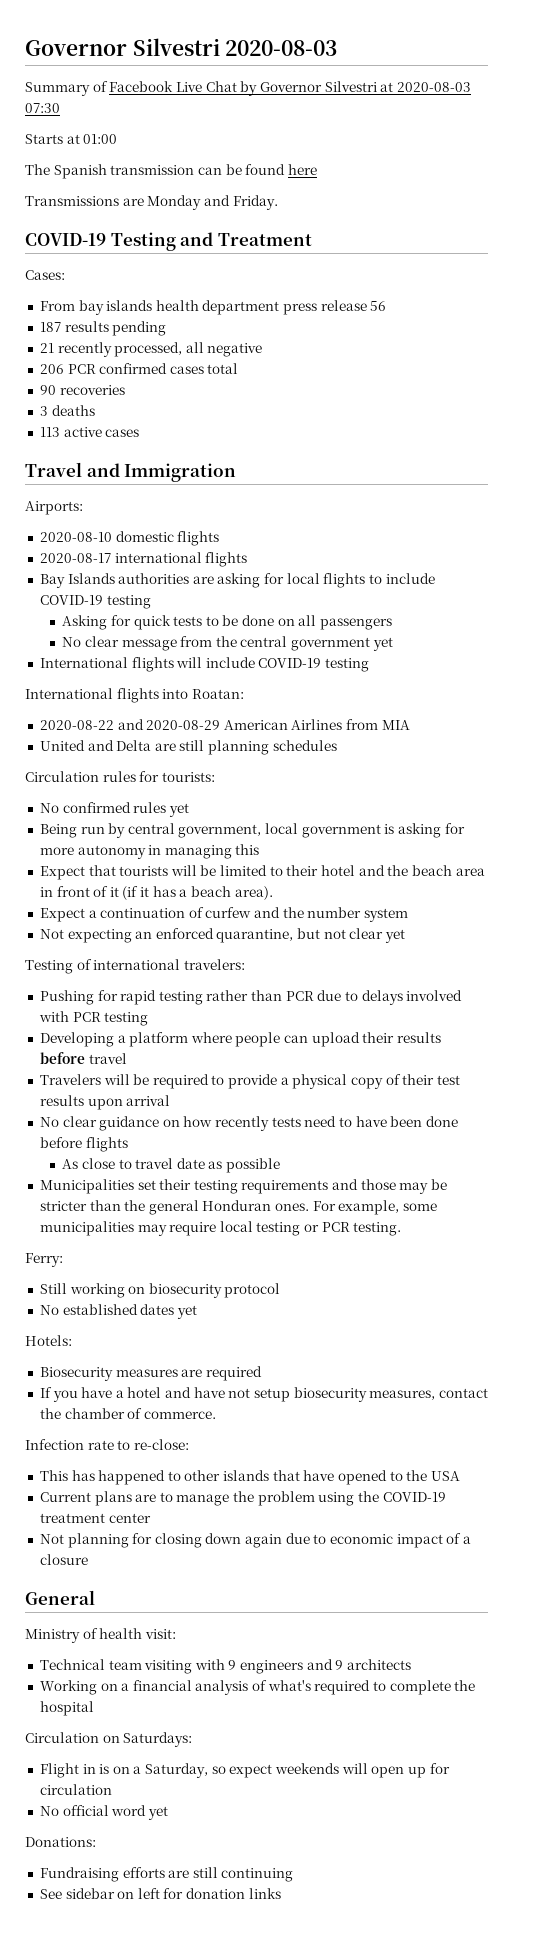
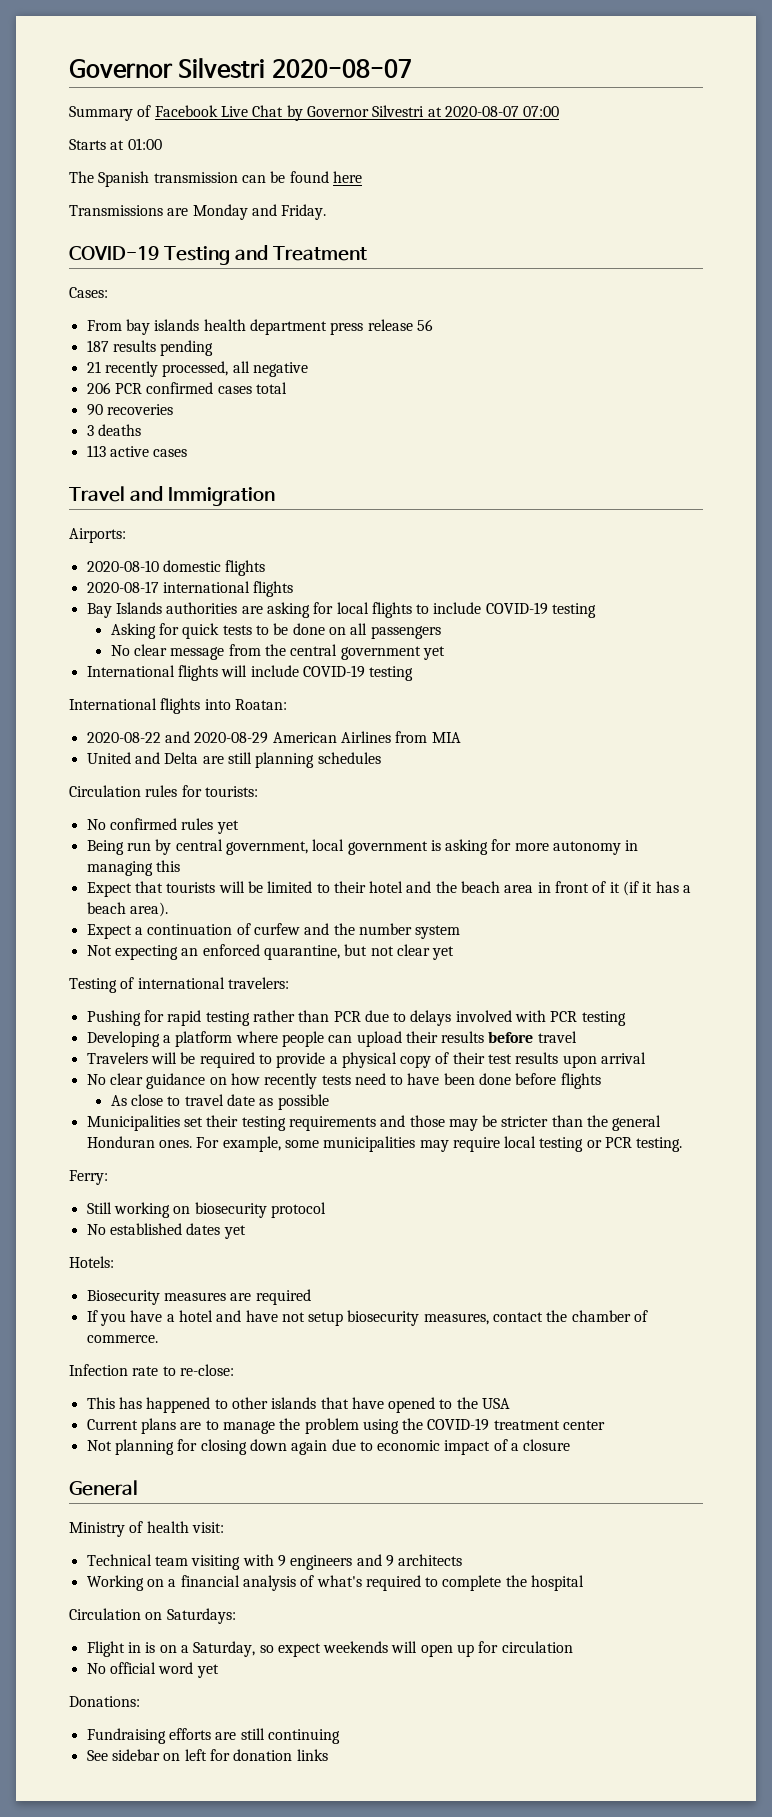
- Governor Silvestri 2020-08-03
+ Governor Silvestri 2020-08-07
- Summary of Facebook Live Chat by Governor Silvestri at 2020-08-03 07:30
+ Summary of Facebook Live Chat by Governor Silvestri at 2020-08-07 07:00

